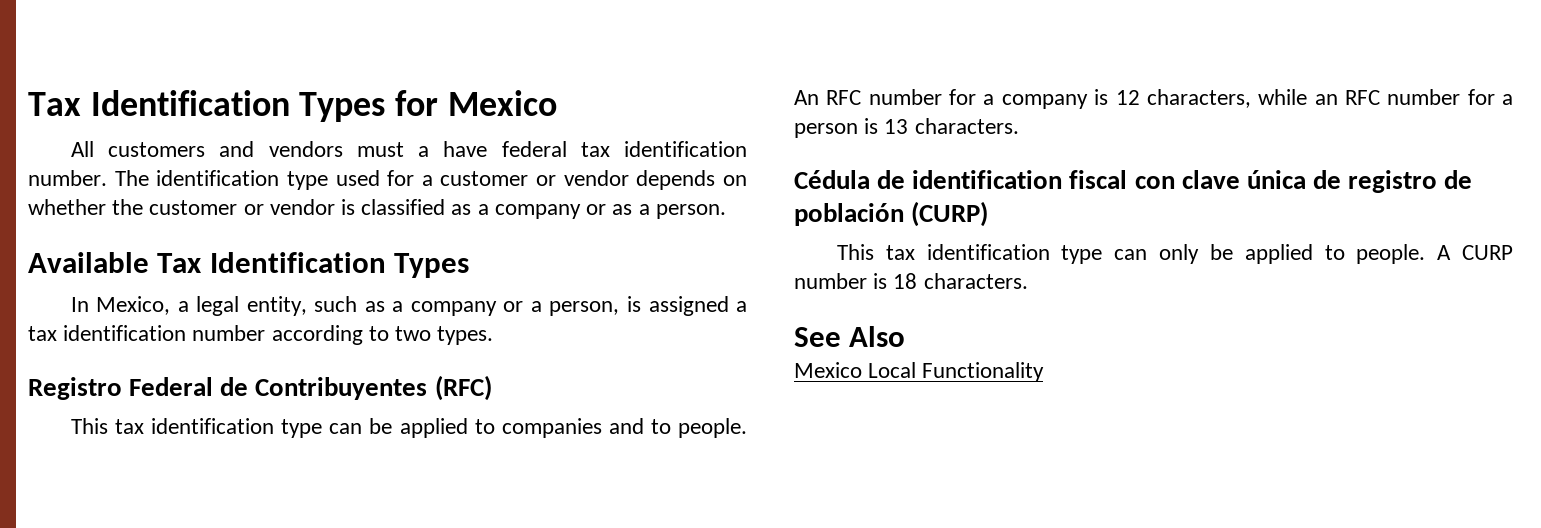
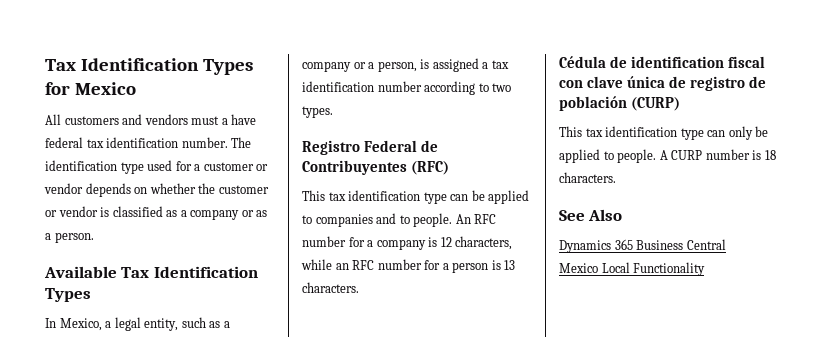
+ Dynamics 365 Business Central

